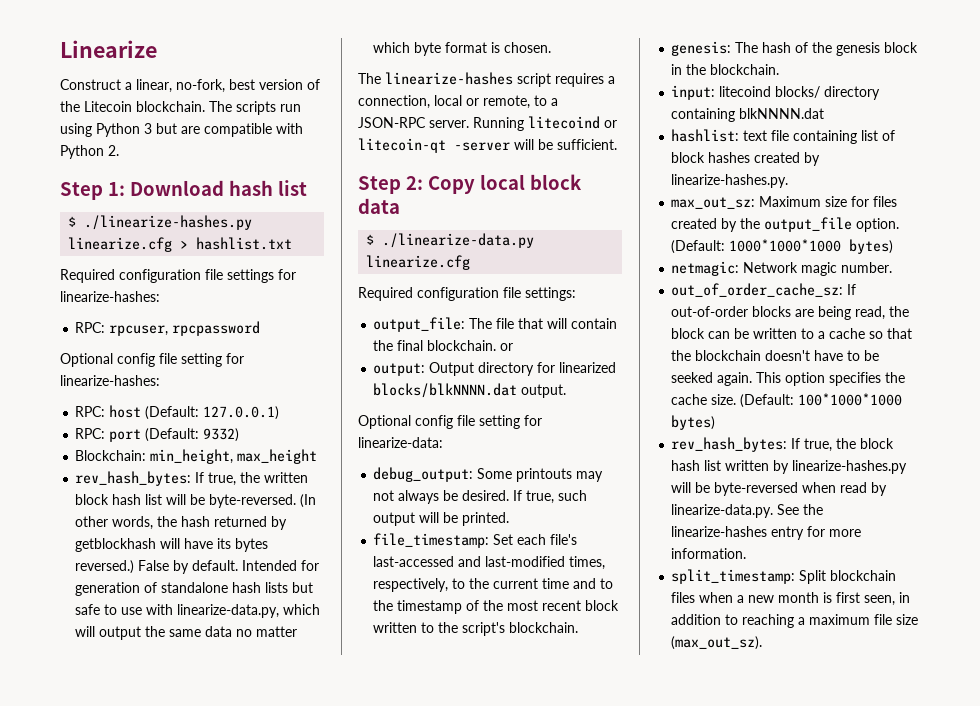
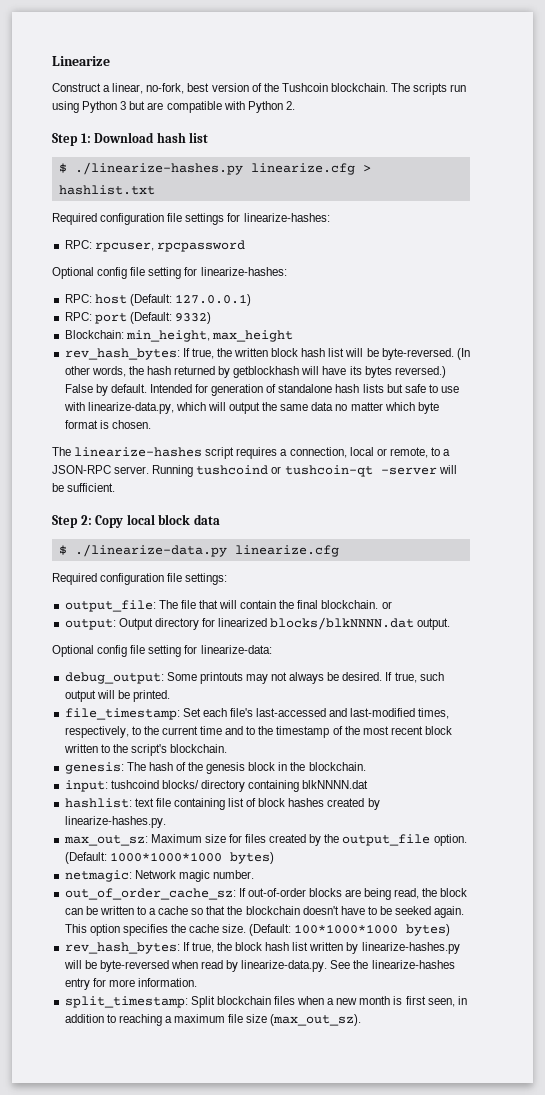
- Construct a linear, no-fork, best version of the Litecoin blockchain.
+ Construct a linear, no-fork, best version of the Tushcoin blockchain.
- Running litecoind or litecoin-qt -server will be sufficient.
+ Running tushcoind or tushcoin-qt -server will be sufficient.
- input: litecoind blocks/ directory containing blkNNNN.dat
+ input: tushcoind blocks/ directory containing blkNNNN.dat

